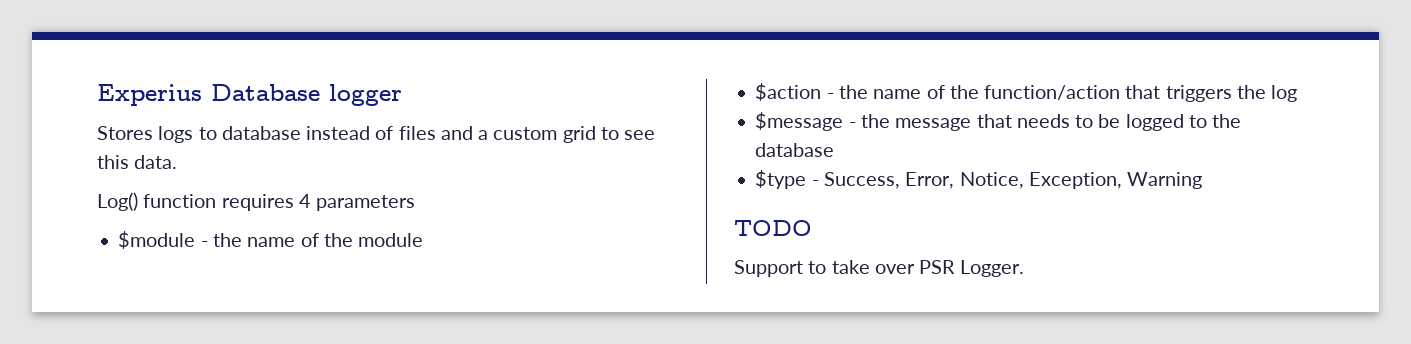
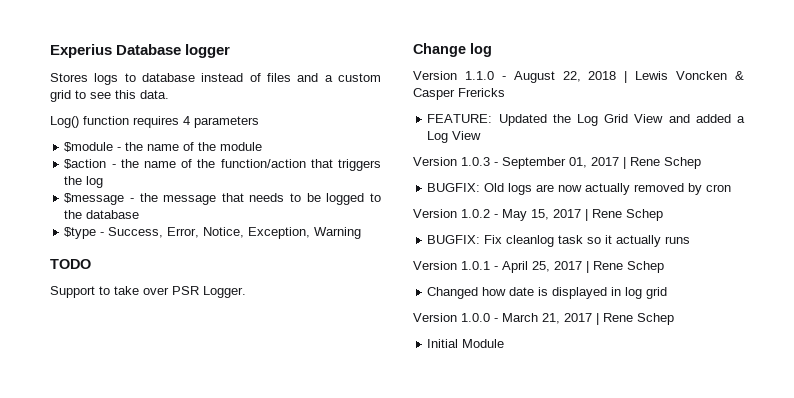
+ Change log
+ Version 1.1.0 - August 22, 2018 | Lewis Voncken & Casper Frericks
+ FEATURE: Updated the Log Grid View and added a Log View
+ Version 1.0.3 - September 01, 2017 | Rene Schep
+ BUGFIX: Old logs are now actually removed by cron
+ Version 1.0.2 - May 15, 2017 | Rene Schep
+ BUGFIX: Fix cleanlog task so it actually runs
+ Version 1.0.1 - April 25, 2017 | Rene Schep
+ Changed how date is displayed in log grid
+ Version 1.0.0 - March 21, 2017 | Rene Schep
+ Initial Module

